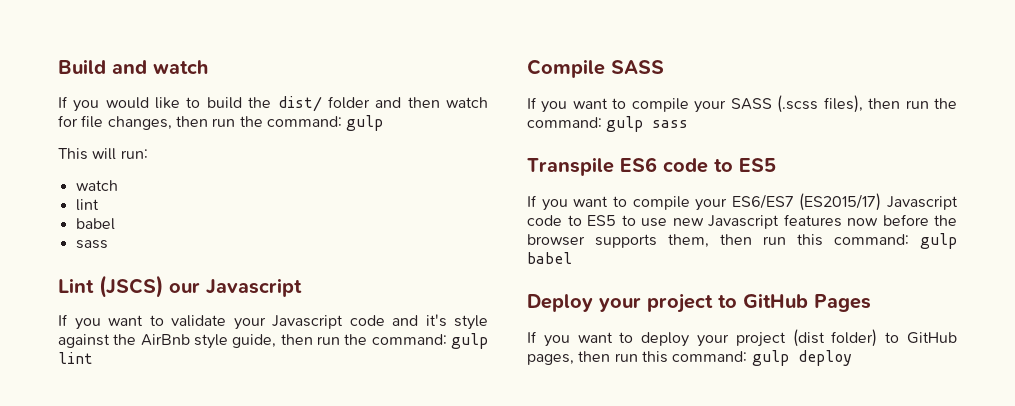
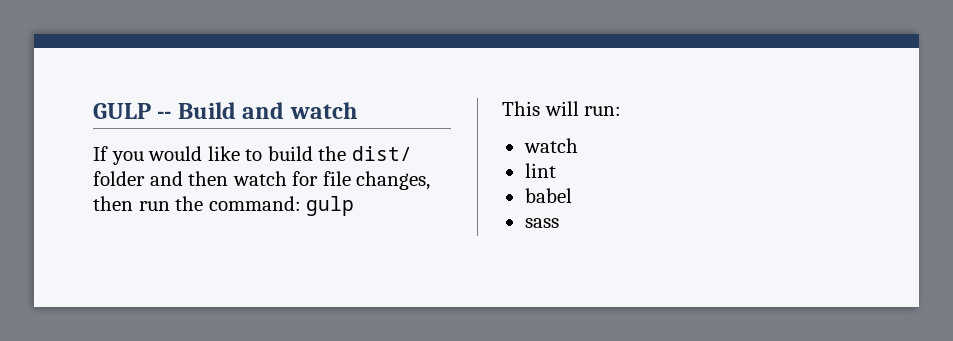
- Build and watch
+ GULP -- Build and watch
- Lint (JSCS) our Javascript
- If you want to validate your Javascript code and it's style against the AirBnb style guide, then run the command: gulp lint
- Compile SASS
- If you want to compile your SASS (.scss files), then run the command: gulp sass
- Transpile ES6 code to ES5
- If you want to compile your ES6/ES7 (ES2015/17) Javascript code to ES5 to use new Javascript features now before the browser supports them, then run this command: gulp babel
- Deploy your project to GitHub Pages
- If you want to deploy your project (dist folder) to GitHub pages, then run this command: gulp deploy

